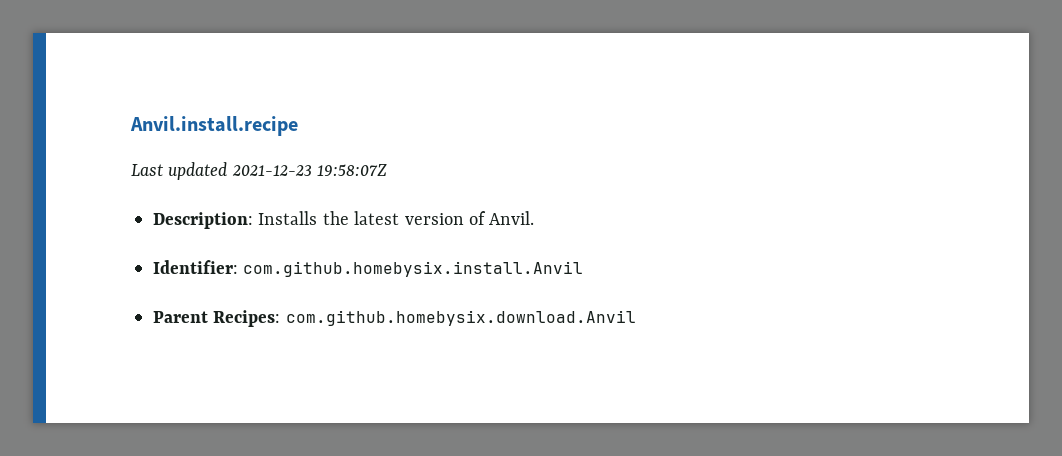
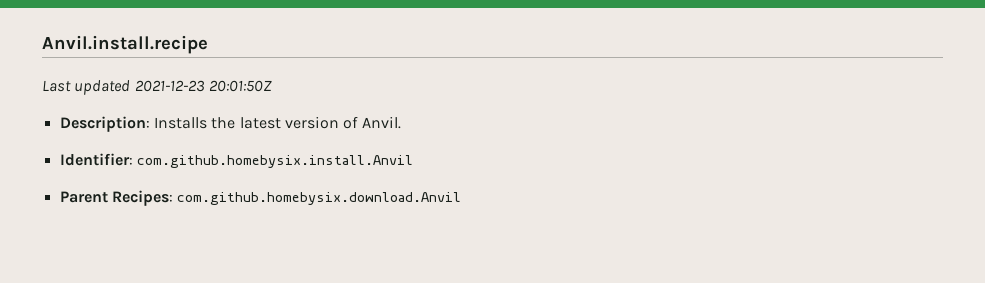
- Last updated 2021-12-23 19:58:07Z
+ Last updated 2021-12-23 20:01:50Z

